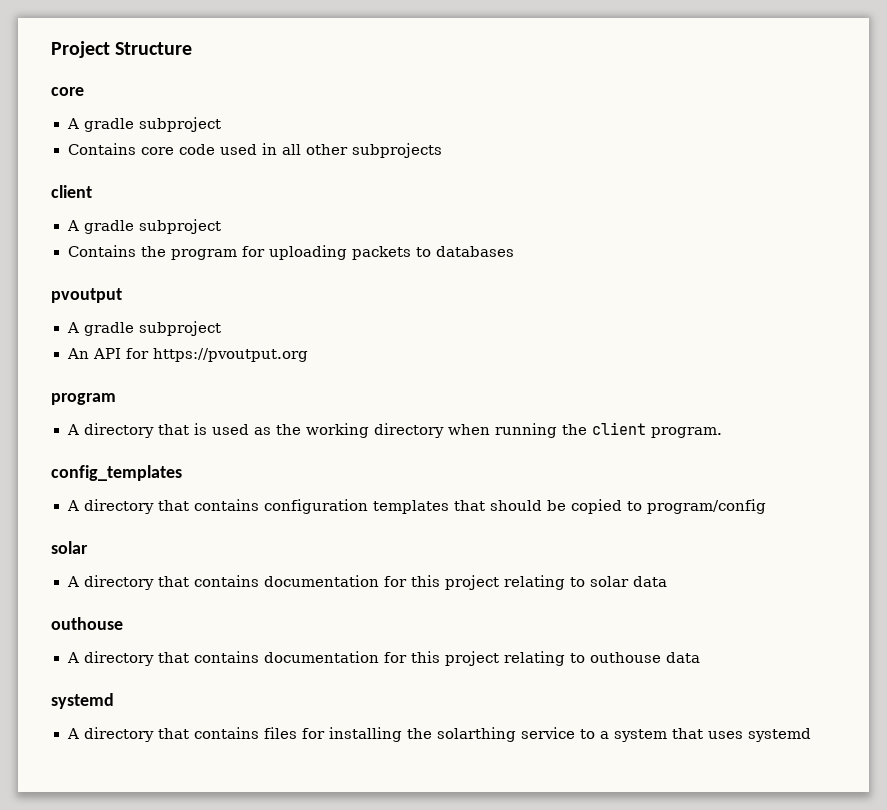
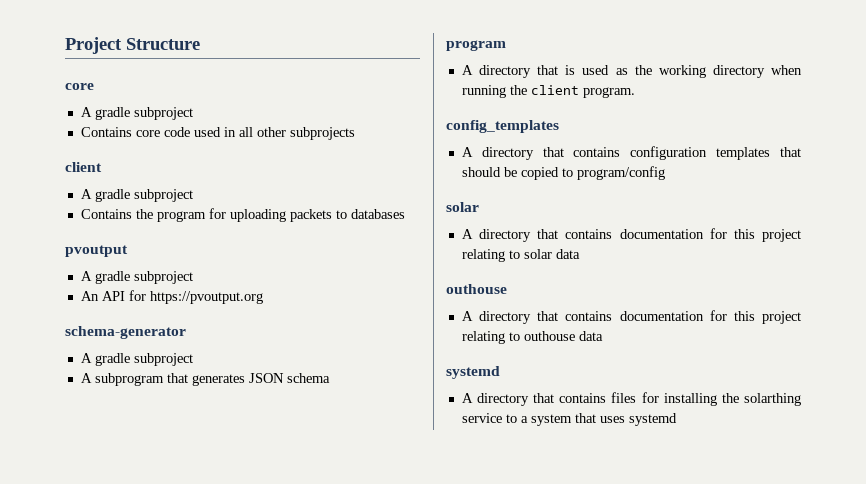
+ schema-generator
+ A gradle subproject
+ A subprogram that generates JSON schema

